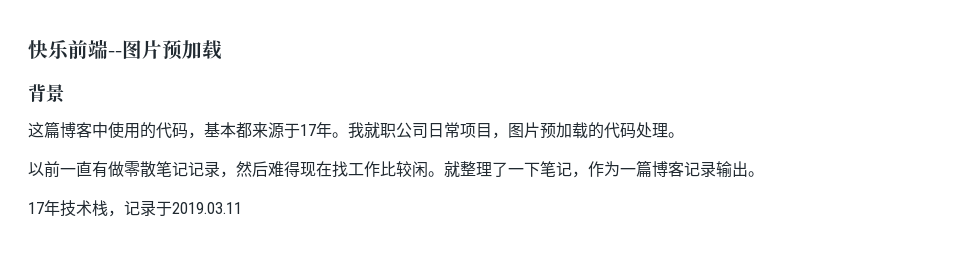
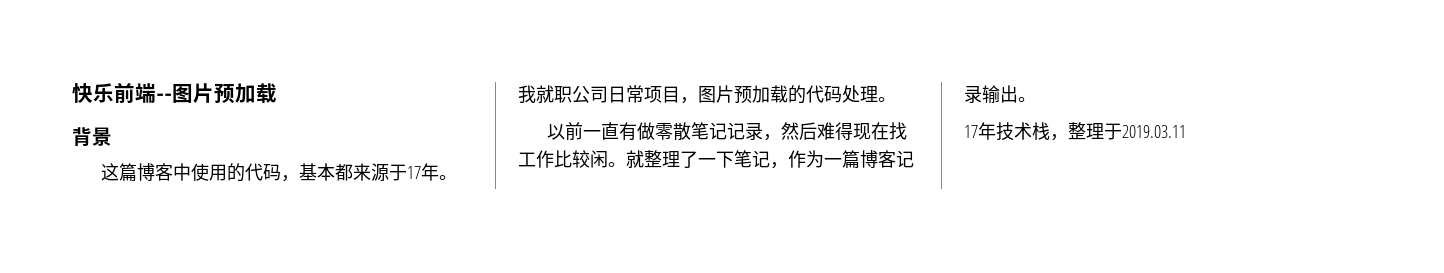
- 17年技术栈，记录于2019.03.11
+ 17年技术栈，整理于2019.03.11

